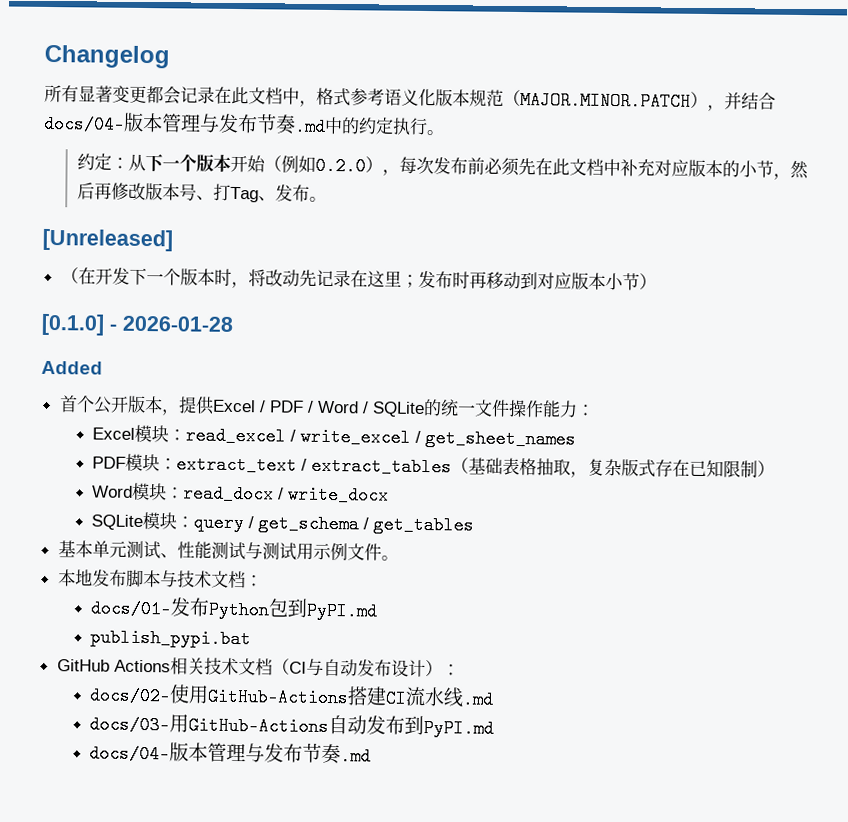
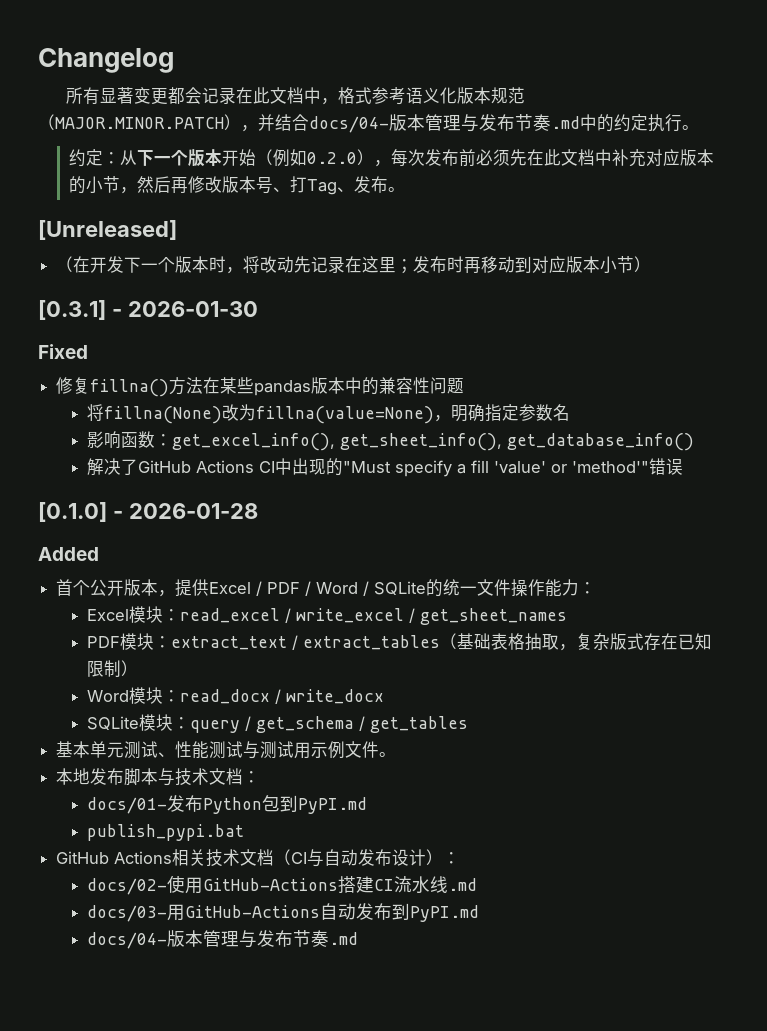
+ [0.3.1] - 2026-01-30
+ Fixed
+ 修复fillna()方法在某些pandas版本中的兼容性问题
+ 将fillna(None)改为fillna(value=None)，明确指定参数名
+ 影响函数：get_excel_info(), get_sheet_info(), get_database_info()
+ 解决了GitHub Actions CI中出现的"Must specify a fill 'value' or 'method'"错误

